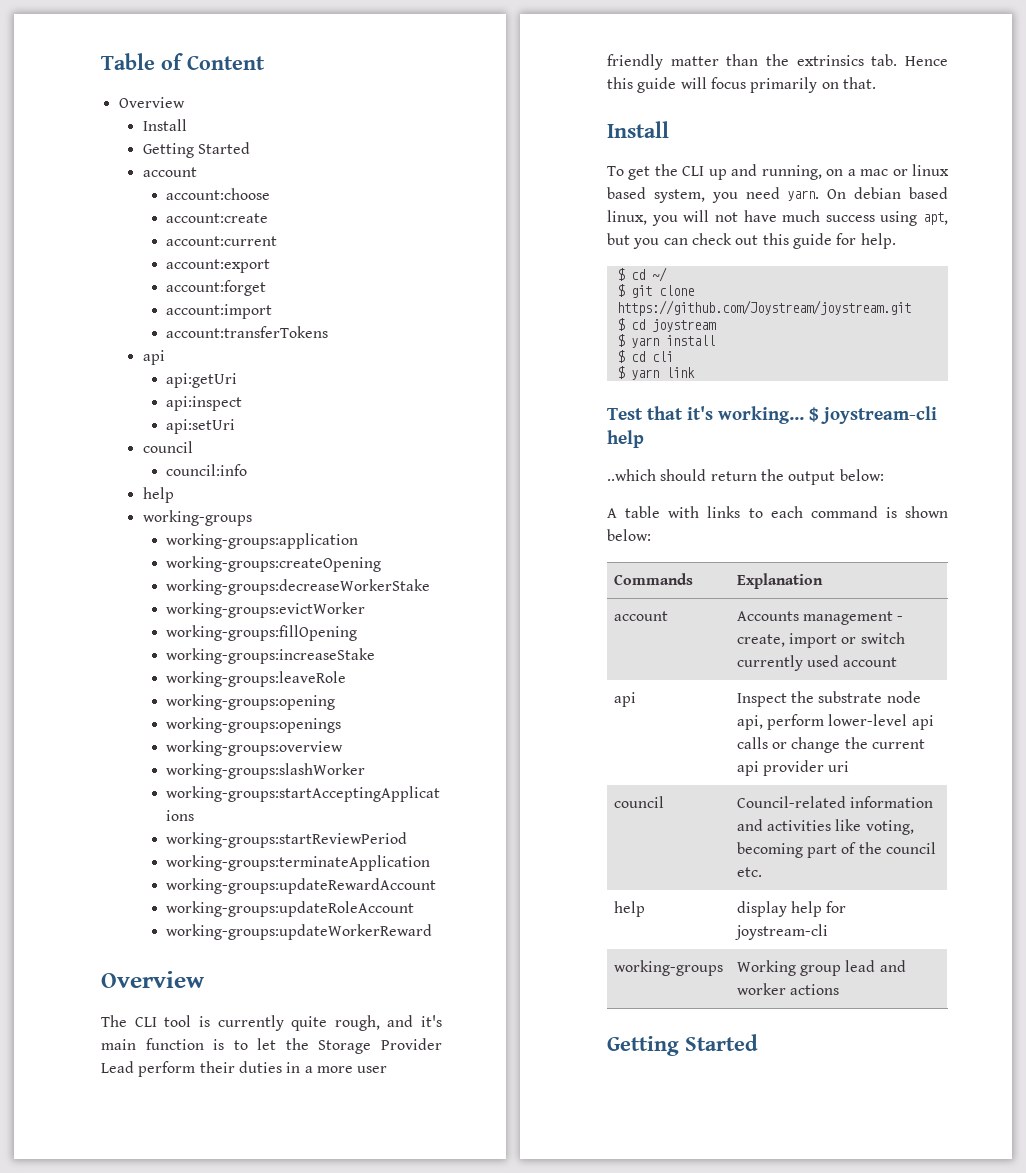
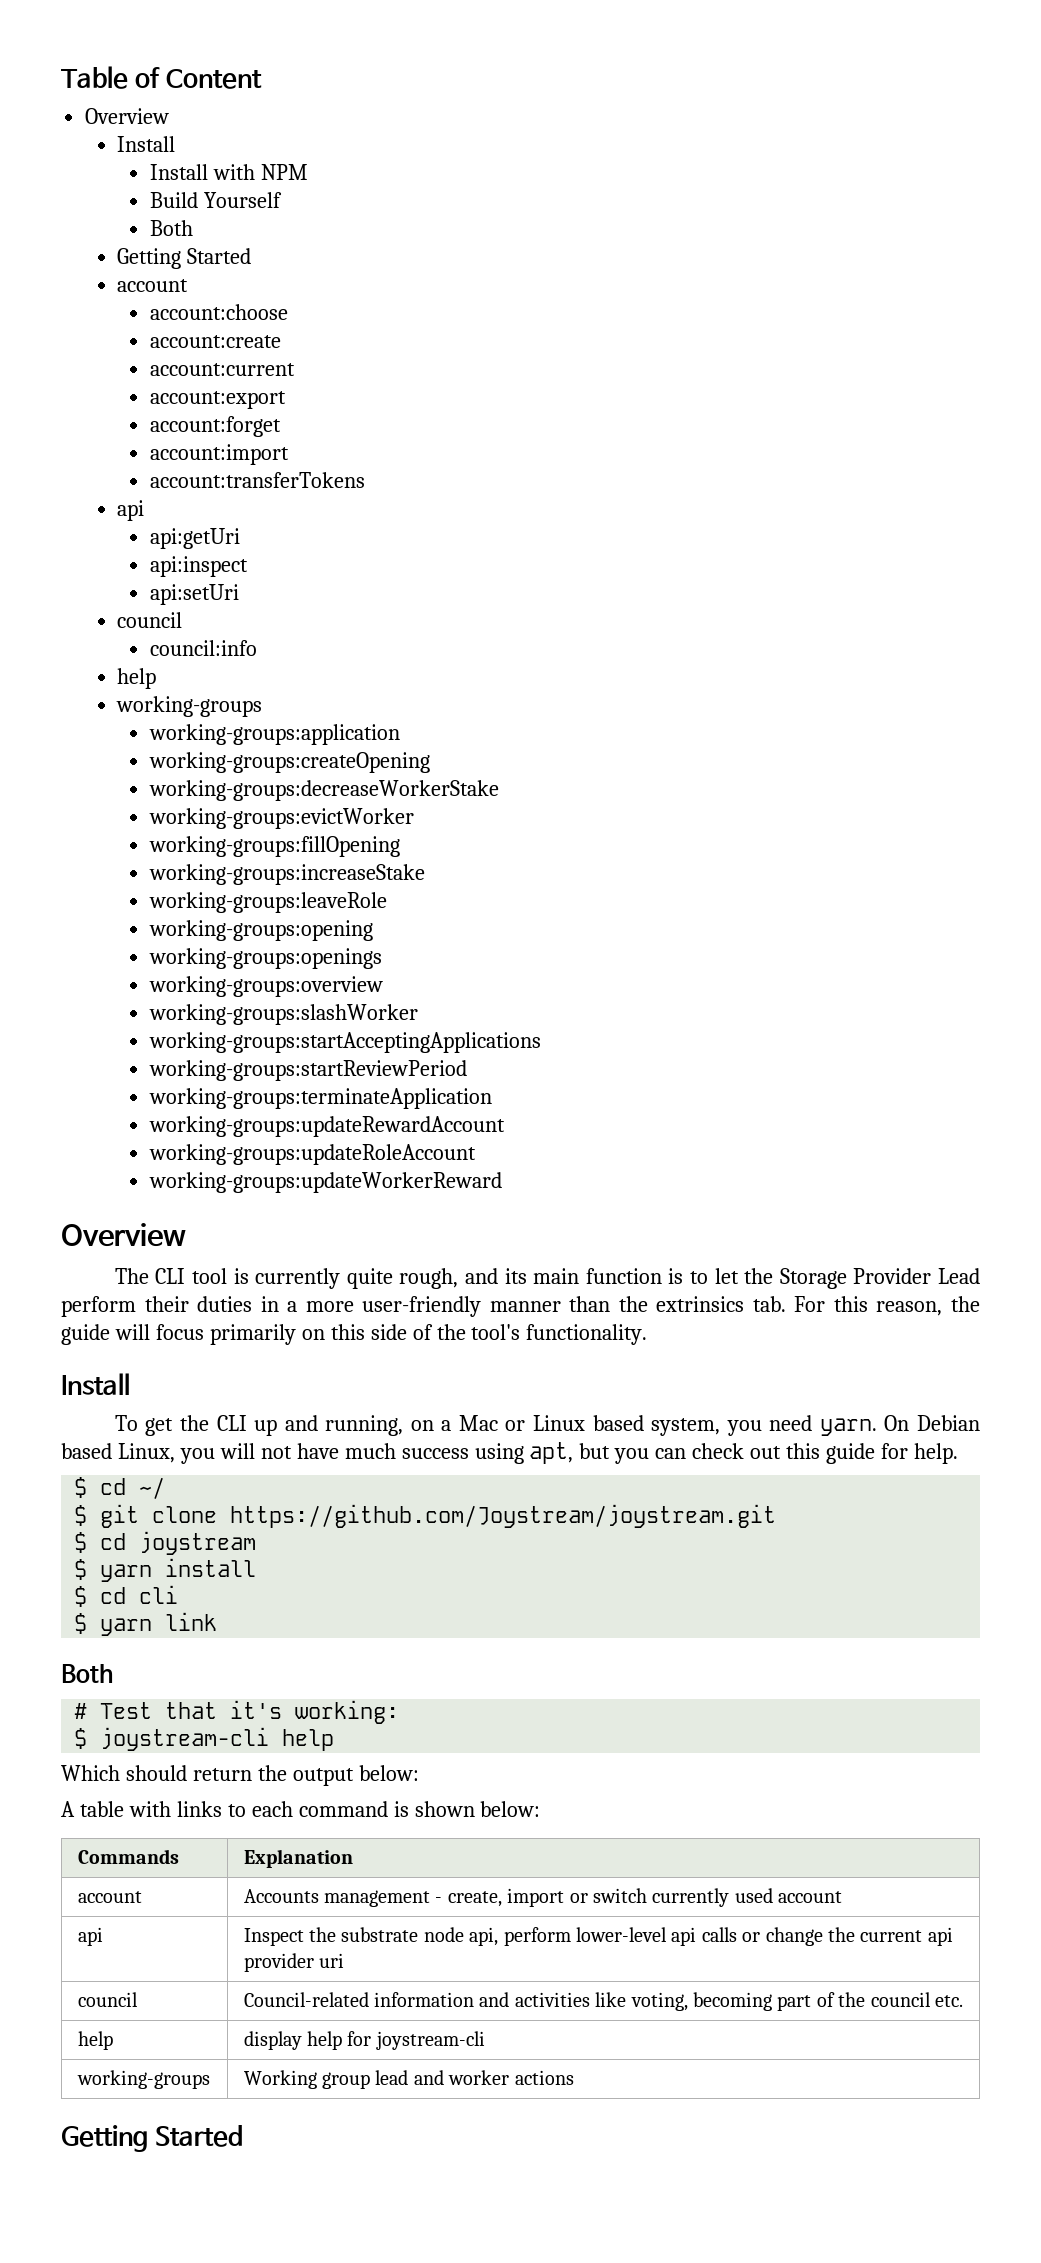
+ Install with NPM
+ Build Yourself
+ Both
- The CLI tool is currently quite rough, and it's main function is to let the Storage Provider Lead perform their duties in a more user friendly matter than the extrinsics tab. Hence this guide will focus primarily on that.
+ The CLI tool is currently quite rough, and its main function is to let the Storage Provider Lead perform their duties in a more user-friendly manner than the extrinsics tab. For this reason, the guide will focus primarily on this side of the tool's functionality.
- To get the CLI up and running, on a mac or linux based system, you need yarn.
+ To get the CLI up and running, on a Mac or Linux based system, you need yarn.
- On debian based linux, you will not have much success using apt, but you can check out this guide for help.
+ On Debian based Linux, you will not have much success using apt, but you can check out this guide for help.
  $ yarn link
- Test that it's working... $ joystream-cli help
+ Both
+ # Test that it's working:
+ $ joystream-cli help
- ..which should return the output below:
+ Which should return the output below:

